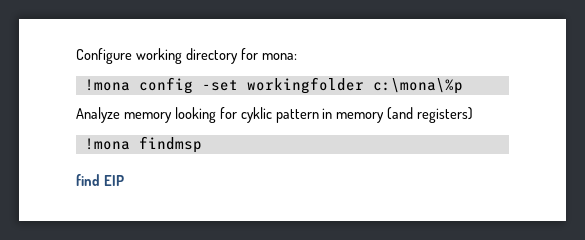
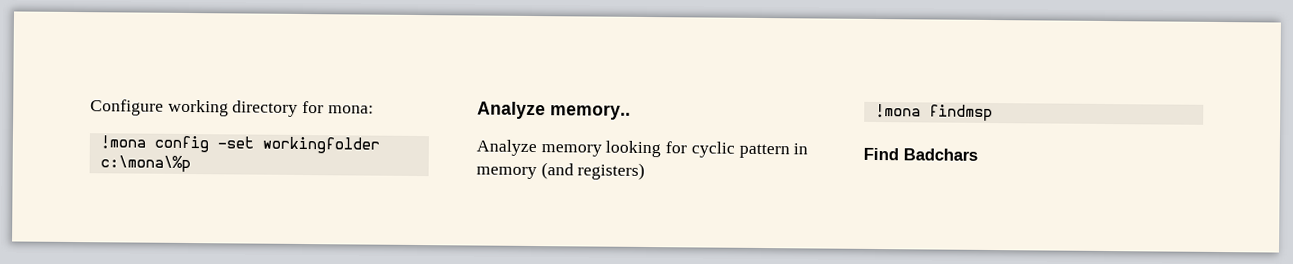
+ Analyze memory..
- Analyze memory looking for cyklic pattern in memory (and registers)
+ Analyze memory looking for cyclic pattern in memory (and registers)
- find EIP
+ Find Badchars

